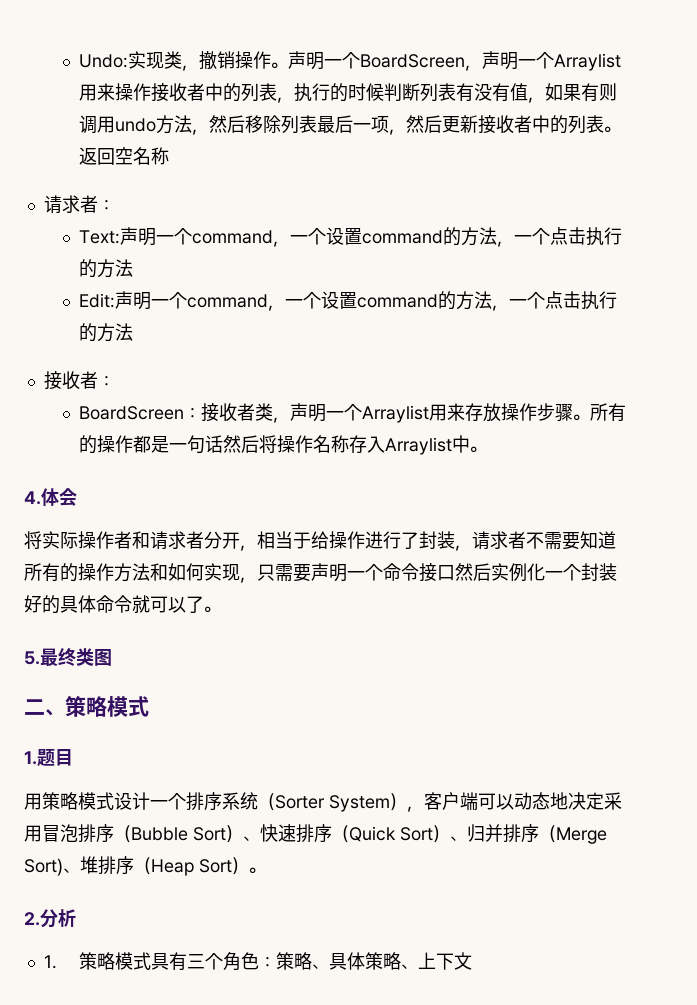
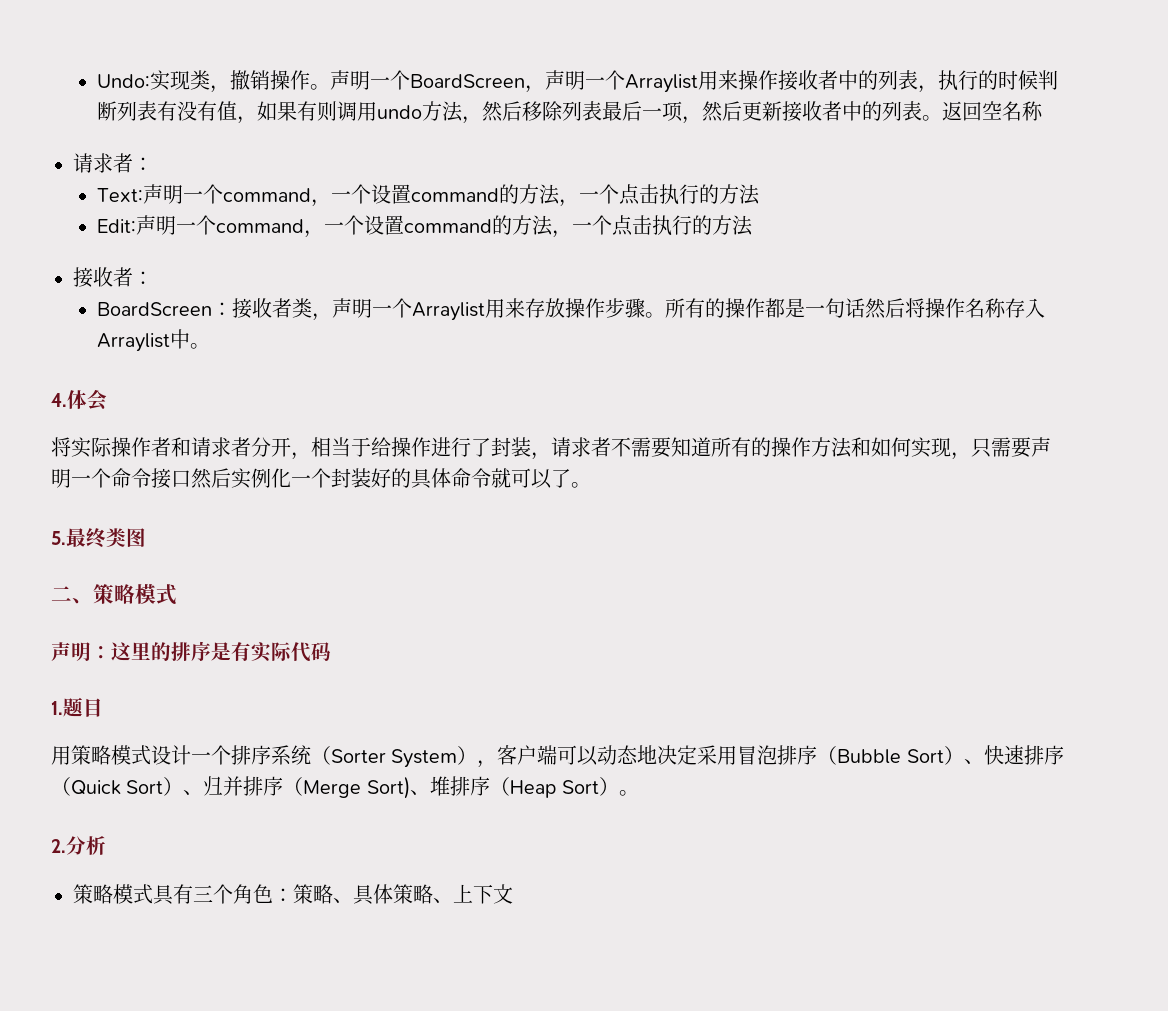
+ 声明：这里的排序是有实际代码
- 1.策略模式具有三个角色：策略、具体策略、上下文
+ 策略模式具有三个角色：策略、具体策略、上下文

